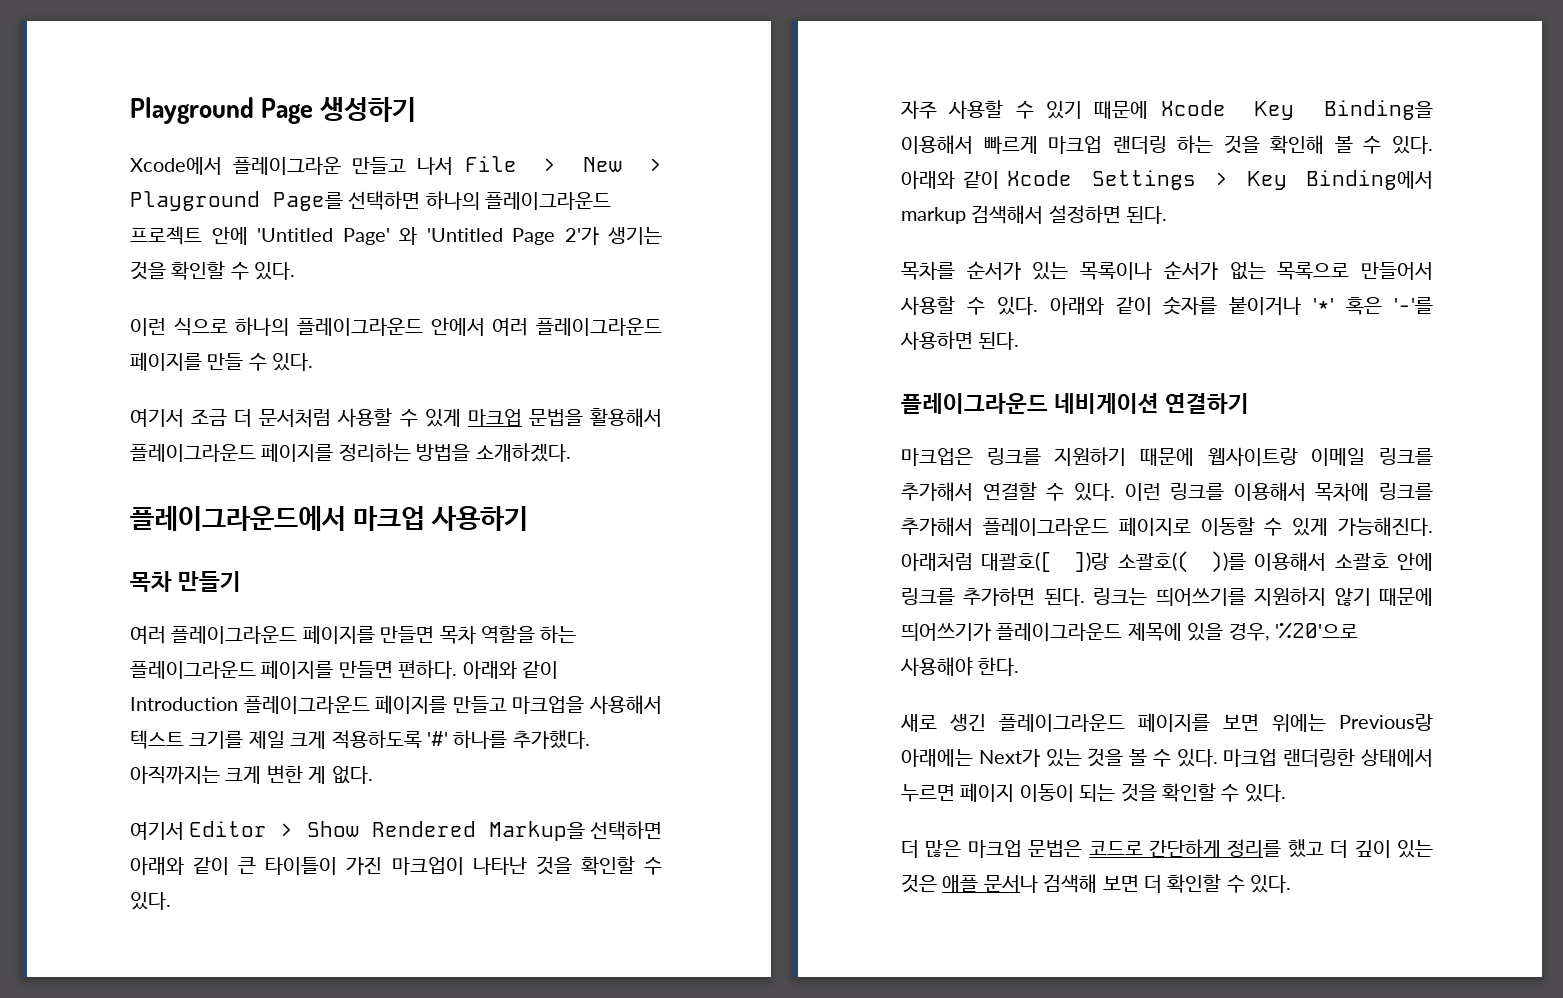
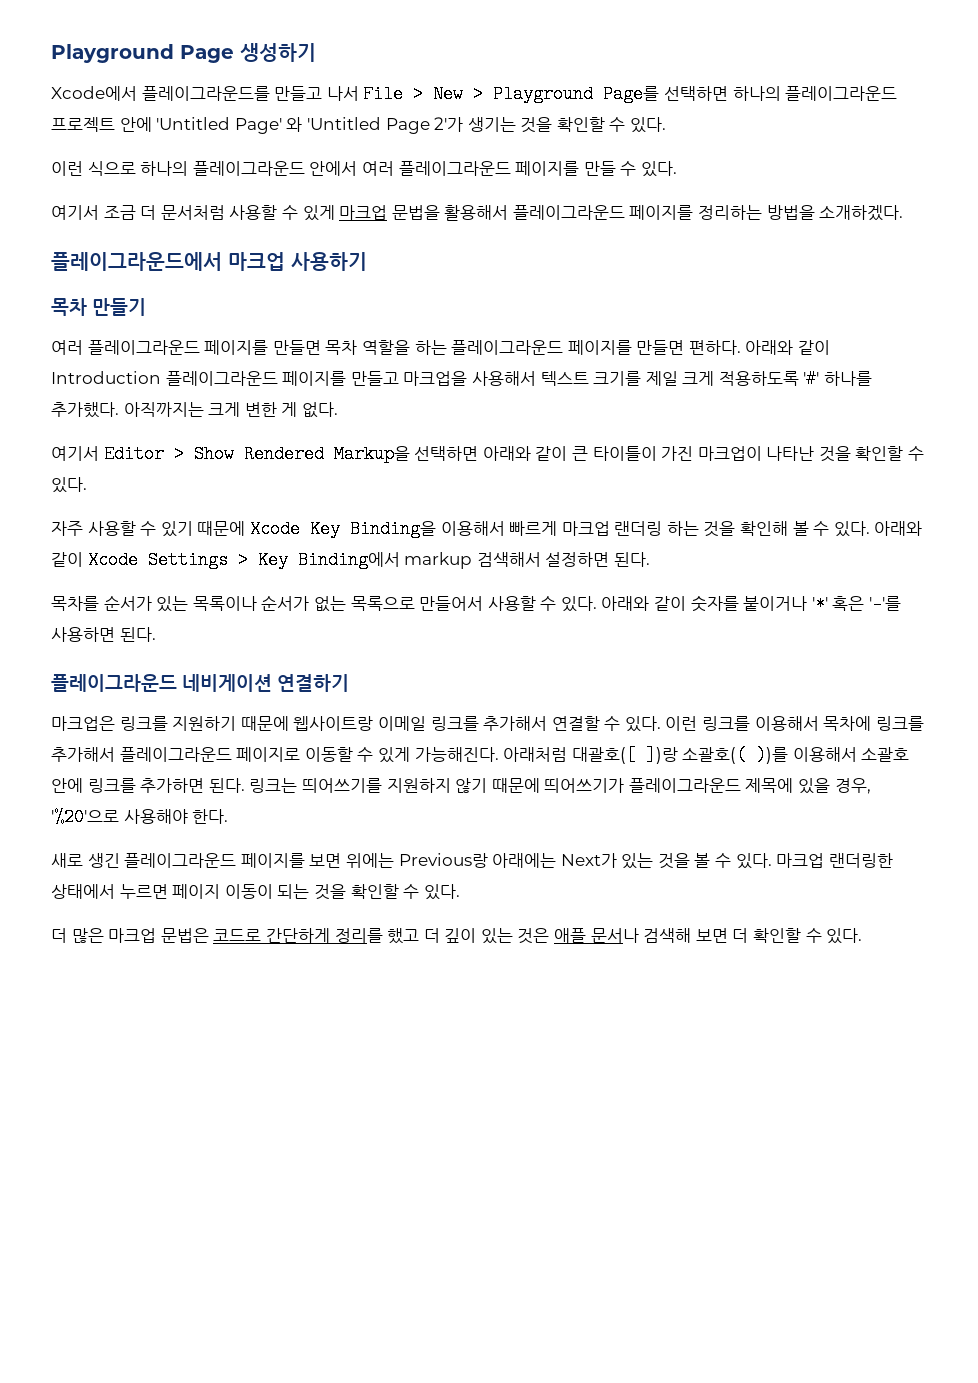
- Xcode에서 플레이그라운 만들고 나서 File > New > Playground Page를 선택하면 하나의 플레이그라운드 프로젝트 안에 'Untitled Page' 와 'Untitled Page 2'가 생기는 것을 확인할 수 있다.
+ Xcode에서 플레이그라운드를 만들고 나서 File > New > Playground Page를 선택하면 하나의 플레이그라운드 프로젝트 안에 'Untitled Page' 와 'Untitled Page 2'가 생기는 것을 확인할 수 있다.

